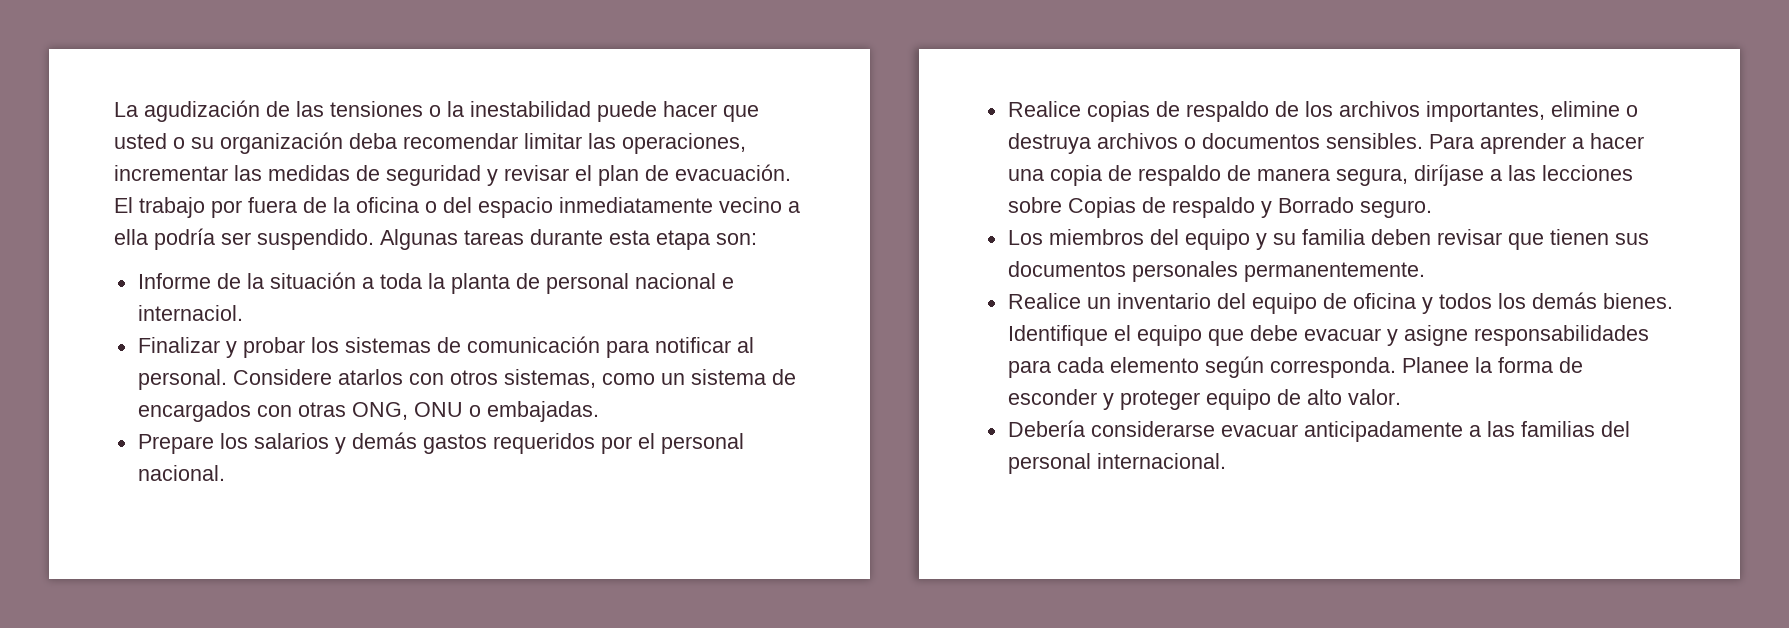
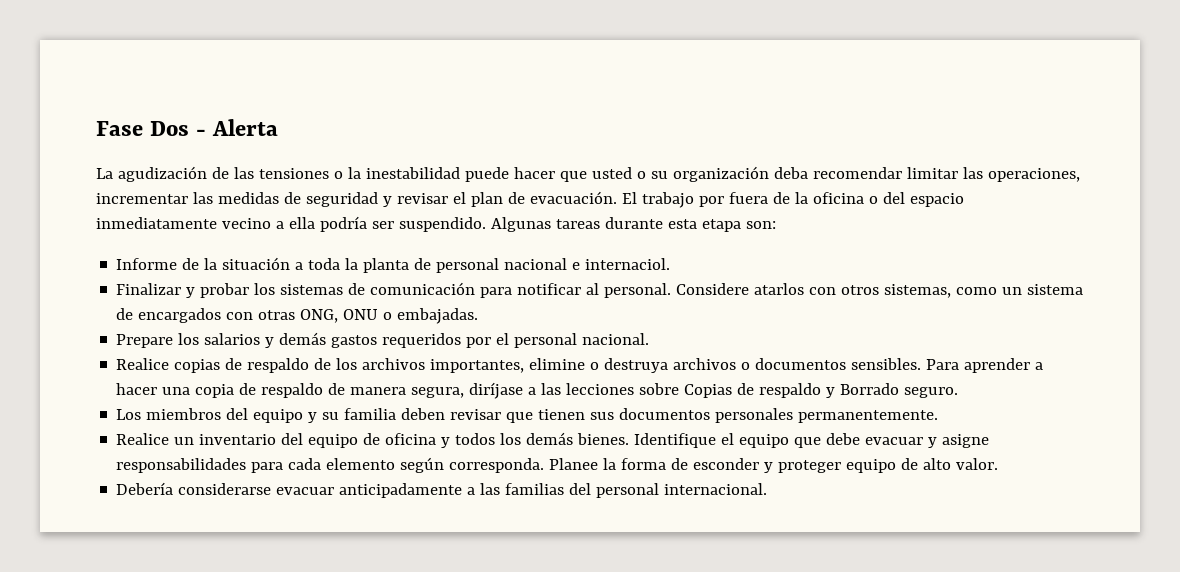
+ Fase Dos - Alerta

